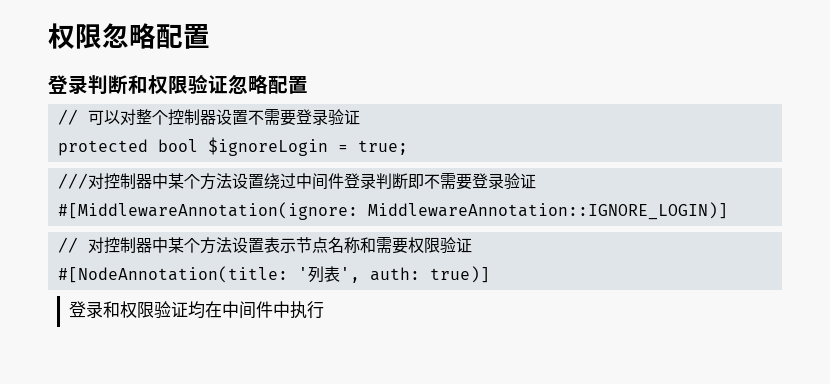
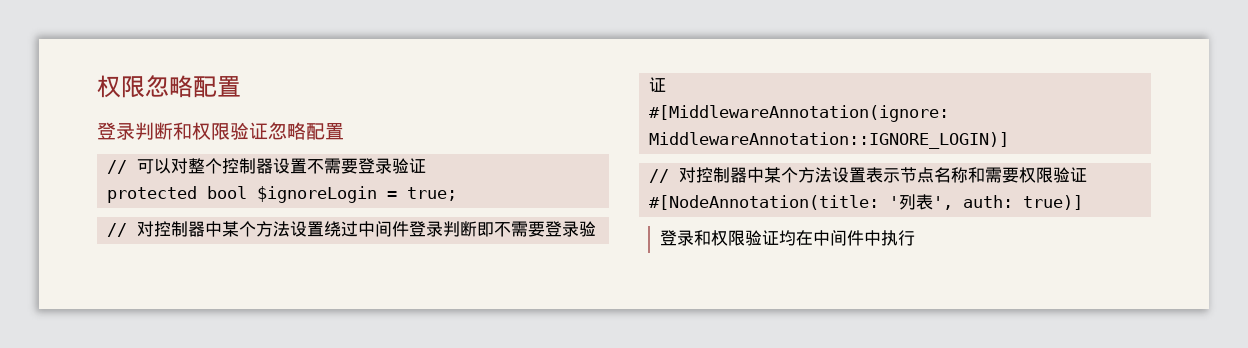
- ///对控制器中某个方法设置绕过中间件登录判断即不需要登录验证
+ // 对控制器中某个方法设置绕过中间件登录判断即不需要登录验证

